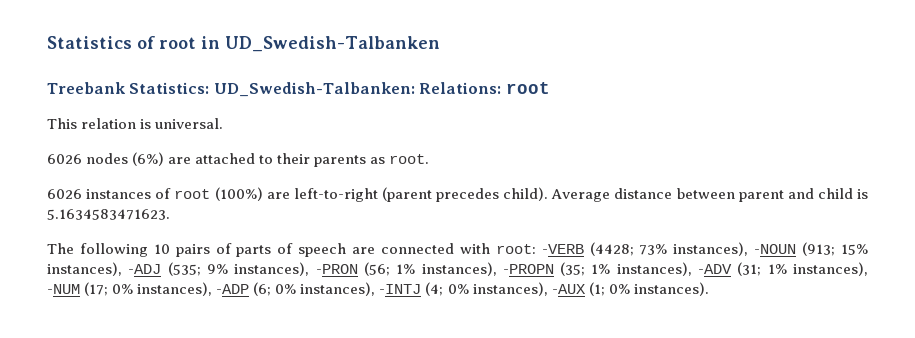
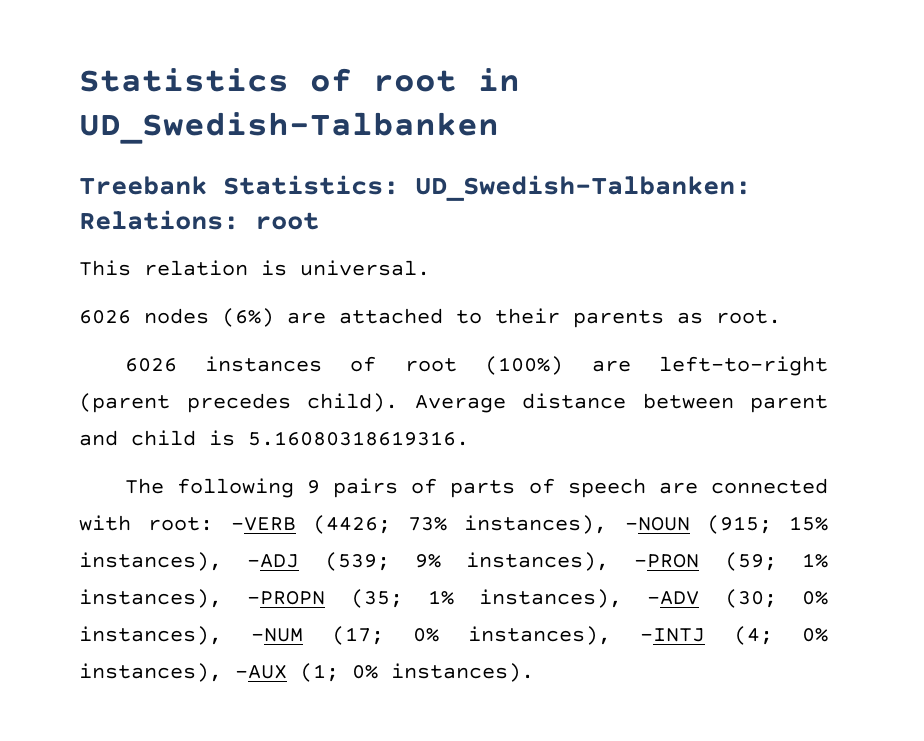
- Average distance between parent and child is 5.1634583471623.
+ Average distance between parent and child is 5.16080318619316.
- The following 10 pairs of parts of speech are connected with root: -VERB (4428; 73% instances), -NOUN (913; 15% instances), -ADJ (535; 9% instances), -PRON (56; 1% instances), -PROPN (35; 1% instances), -ADV (31; 1% instances), -NUM (17; 0% instances), -ADP (6; 0% instances), -INTJ (4; 0% instances), -AUX (1; 0% instances).
+ The following 9 pairs of parts of speech are connected with root: -VERB (4426; 73% instances), -NOUN (915; 15% instances), -ADJ (539; 9% instances), -PRON (59; 1% instances), -PROPN (35; 1% instances), -ADV (30; 0% instances), -NUM (17; 0% instances), -INTJ (4; 0% instances), -AUX (1; 0% instances).

